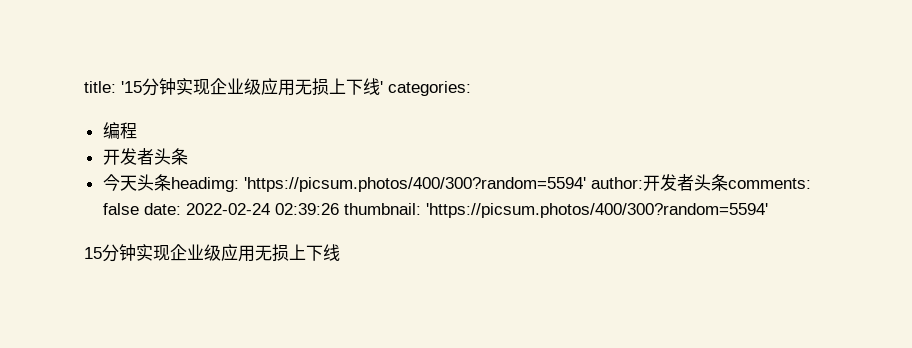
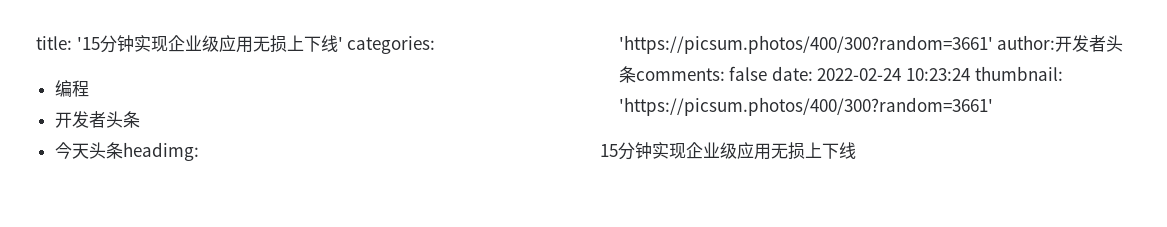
- 今天头条headimg: 'https://picsum.photos/400/300?random=5594' author:开发者头条comments: false date: 2022-02-24 02:39:26 thumbnail: 'https://picsum.photos/400/300?random=5594'
+ 今天头条headimg: 'https://picsum.photos/400/300?random=3661' author:开发者头条comments: false date: 2022-02-24 10:23:24 thumbnail: 'https://picsum.photos/400/300?random=3661'

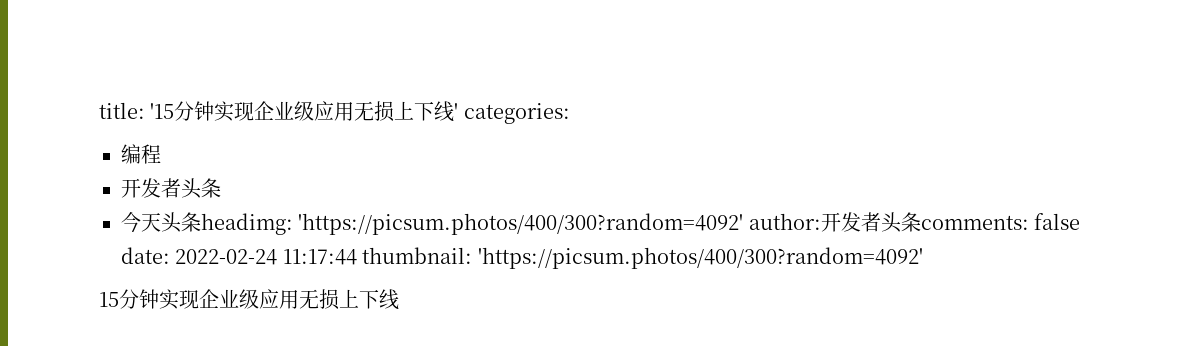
- 今天头条headimg: 'https://picsum.photos/400/300?random=3661' author:开发者头条comments: false date: 2022-02-24 10:23:24 thumbnail: 'https://picsum.photos/400/300?random=3661'
+ 今天头条headimg: 'https://picsum.photos/400/300?random=4092' author:开发者头条comments: false date: 2022-02-24 11:17:44 thumbnail: 'https://picsum.photos/400/300?random=4092'

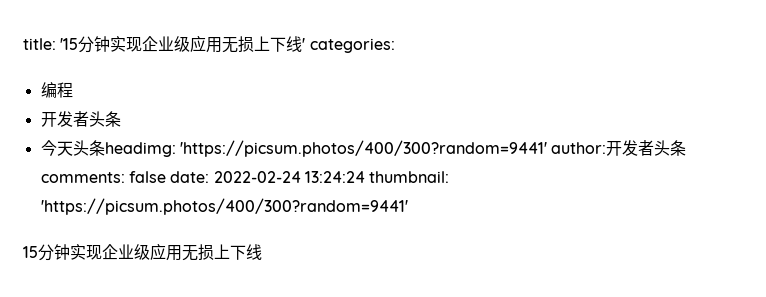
- 今天头条headimg: 'https://picsum.photos/400/300?random=4092' author:开发者头条comments: false date: 2022-02-24 11:17:44 thumbnail: 'https://picsum.photos/400/300?random=4092'
+ 今天头条headimg: 'https://picsum.photos/400/300?random=9441' author:开发者头条comments: false date: 2022-02-24 13:24:24 thumbnail: 'https://picsum.photos/400/300?random=9441'

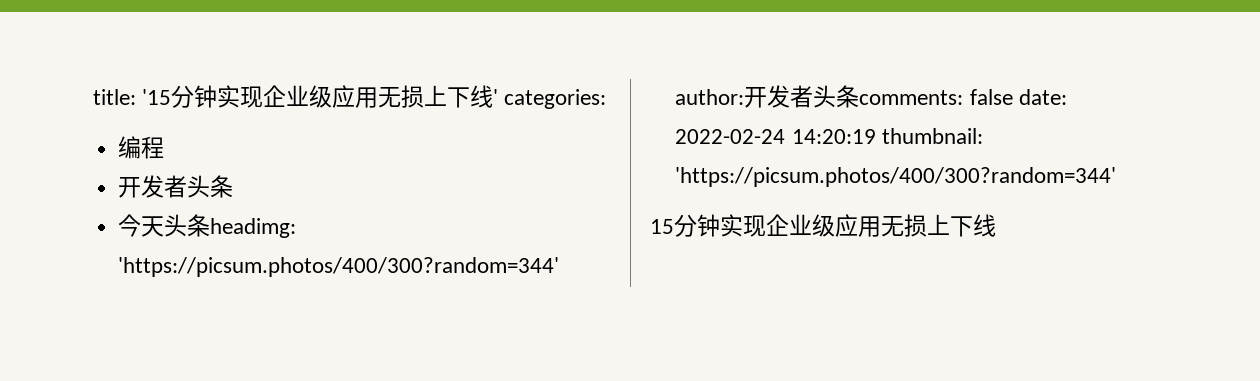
- 今天头条headimg: 'https://picsum.photos/400/300?random=9441' author:开发者头条comments: false date: 2022-02-24 13:24:24 thumbnail: 'https://picsum.photos/400/300?random=9441'
+ 今天头条headimg: 'https://picsum.photos/400/300?random=344' author:开发者头条comments: false date: 2022-02-24 14:20:19 thumbnail: 'https://picsum.photos/400/300?random=344'

